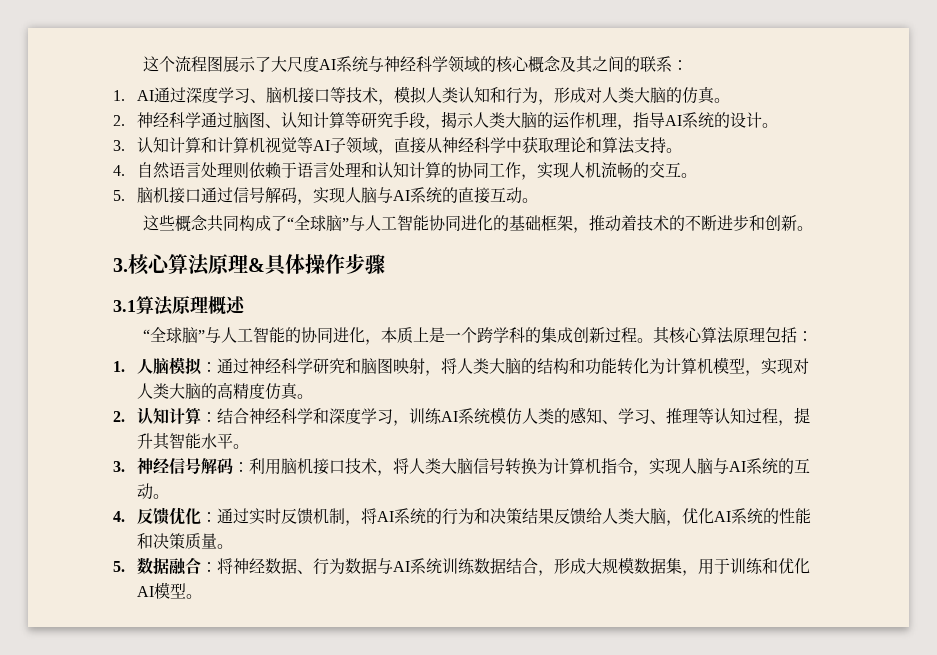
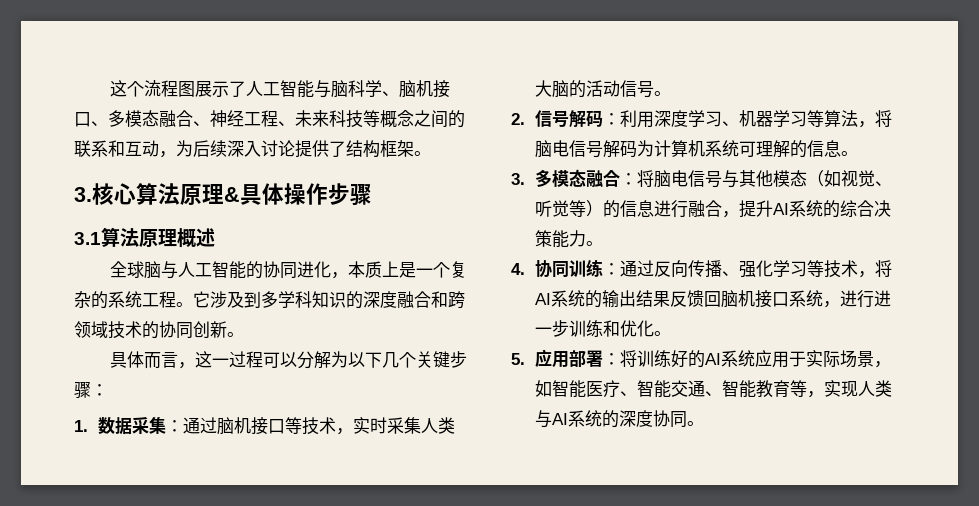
- 这个流程图展示了大尺度AI系统与神经科学领域的核心概念及其之间的联系：
- 1. AI通过深度学习、脑机接口等技术，模拟人类认知和行为，形成对人类大脑的仿真。
- 2.神经科学通过脑图、认知计算等研究手段，揭示人类大脑的运作机理，指导AI系统的设计。
- 3.认知计算和计算机视觉等AI子领域，直接从神经科学中获取理论和算法支持。
- 4.自然语言处理则依赖于语言处理和认知计算的协同工作，实现人机流畅的交互。
- 5.脑机接口通过信号解码，实现人脑与AI系统的直接互动。
- 这些概念共同构成了“全球脑”与人工智能协同进化的基础框架，推动着技术的不断进步和创新。
+ 这个流程图展示了人工智能与脑科学、脑机接口、多模态融合、神经工程、未来科技等概念之间的联系和互动，为后续深入讨论提供了结构框架。
- “全球脑”与人工智能的协同进化，本质上是一个跨学科的集成创新过程。其核心算法原理包括：
- 1.人脑模拟：通过神经科学研究和脑图映射，将人类大脑的结构和功能转化为计算机模型，实现对人类大脑的高精度仿真。
- 2.认知计算：结合神经科学和深度学习，训练AI系统模仿人类的感知、学习、推理等认知过程，提升其智能水平。
- 3.神经信号解码：利用脑机接口技术，将人类大脑信号转换为计算机指令，实现人脑与AI系统的互动。
- 4.反馈优化：通过实时反馈机制，将AI系统的行为和决策结果反馈给人类大脑，优化AI系统的性能和决策质量。
- 5.数据融合：将神经数据、行为数据与AI系统训练数据结合，形成大规模数据集，用于训练和优化AI模型。
+ 全球脑与人工智能的协同进化，本质上是一个复杂的系统工程。它涉及到多学科知识的深度融合和跨领域技术的协同创新。
+ 具体而言，这一过程可以分解为以下几个关键步骤：
+ 1.数据采集：通过脑机接口等技术，实时采集人类大脑的活动信号。
+ 2.信号解码：利用深度学习、机器学习等算法，将脑电信号解码为计算机系统可理解的信息。
+ 3.多模态融合：将脑电信号与其他模态（如视觉、听觉等）的信息进行融合，提升AI系统的综合决策能力。
+ 4.协同训练：通过反向传播、强化学习等技术，将AI系统的输出结果反馈回脑机接口系统，进行进一步训练和优化。
+ 5.应用部署：将训练好的AI系统应用于实际场景，如智能医疗、智能交通、智能教育等，实现人类与AI系统的深度协同。

